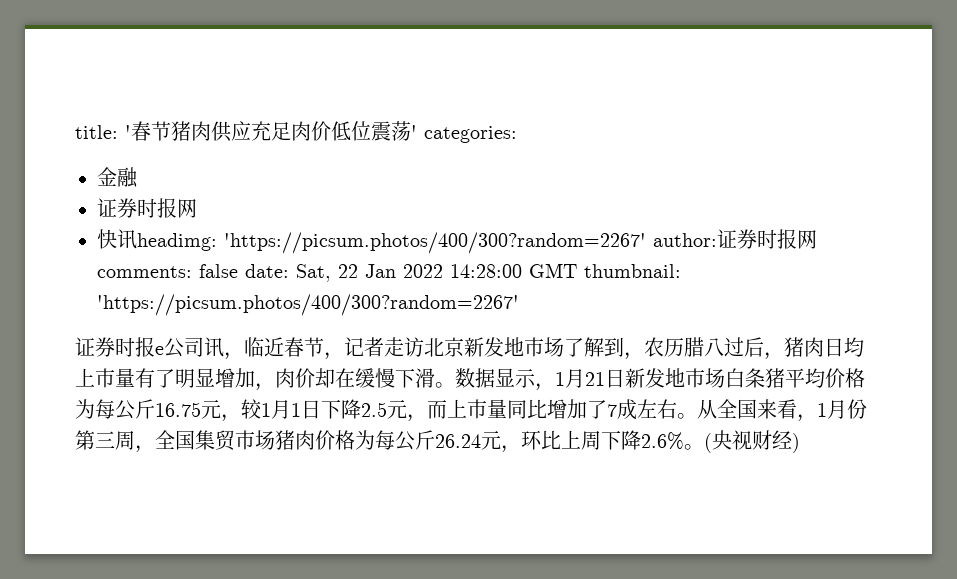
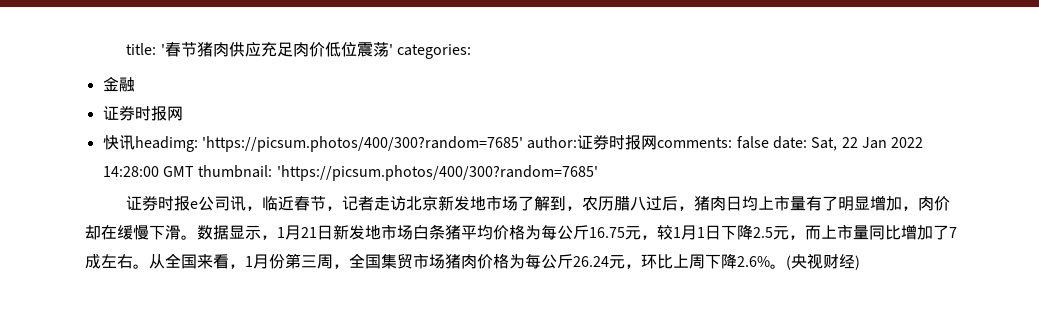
- 快讯headimg: 'https://picsum.photos/400/300?random=2267' author:证券时报网comments: false date: Sat, 22 Jan 2022 14:28:00 GMT thumbnail: 'https://picsum.photos/400/300?random=2267'
+ 快讯headimg: 'https://picsum.photos/400/300?random=7685' author:证券时报网comments: false date: Sat, 22 Jan 2022 14:28:00 GMT thumbnail: 'https://picsum.photos/400/300?random=7685'

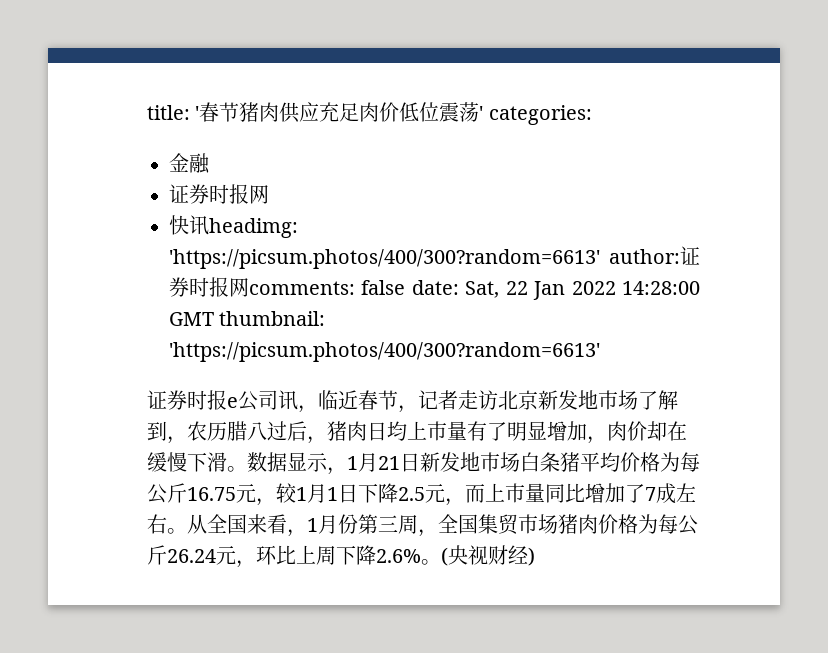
- 快讯headimg: 'https://picsum.photos/400/300?random=7685' author:证券时报网comments: false date: Sat, 22 Jan 2022 14:28:00 GMT thumbnail: 'https://picsum.photos/400/300?random=7685'
+ 快讯headimg: 'https://picsum.photos/400/300?random=6613' author:证券时报网comments: false date: Sat, 22 Jan 2022 14:28:00 GMT thumbnail: 'https://picsum.photos/400/300?random=6613'

